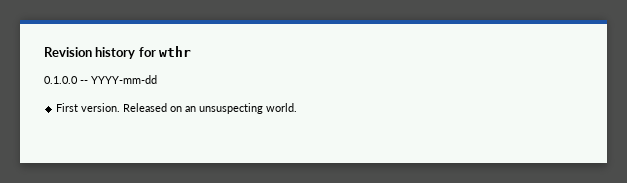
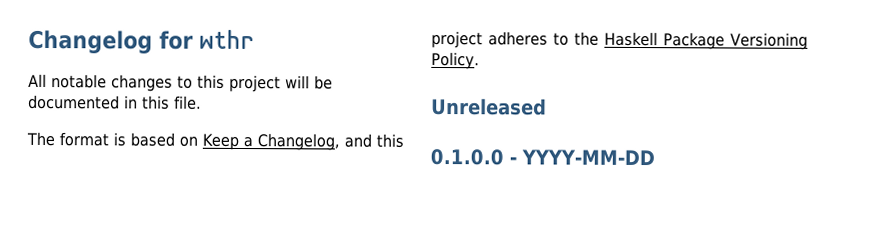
- Revision history for wthr
+ Changelog for wthr
- 0.1.0.0 -- YYYY-mm-dd
- First version. Released on an unsuspecting world.
+ All notable changes to this project will be documented in this file.
+ The format is based on Keep a Changelog, and this project adheres to the Haskell Package Versioning Policy.
+ Unreleased
+ 0.1.0.0 - YYYY-MM-DD

